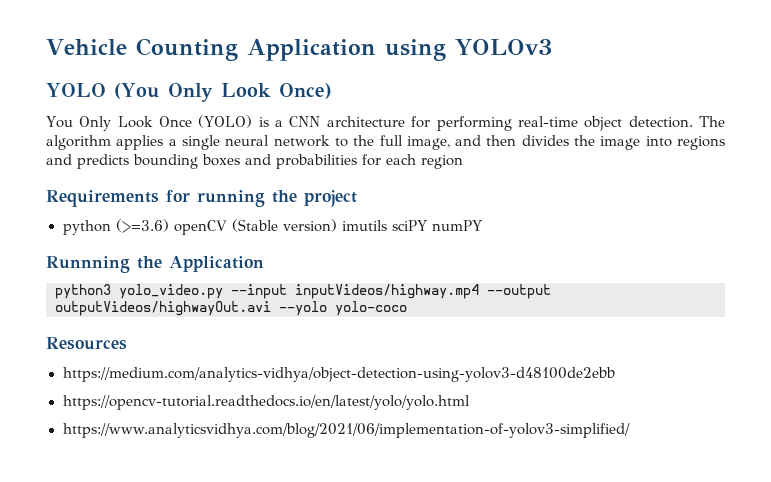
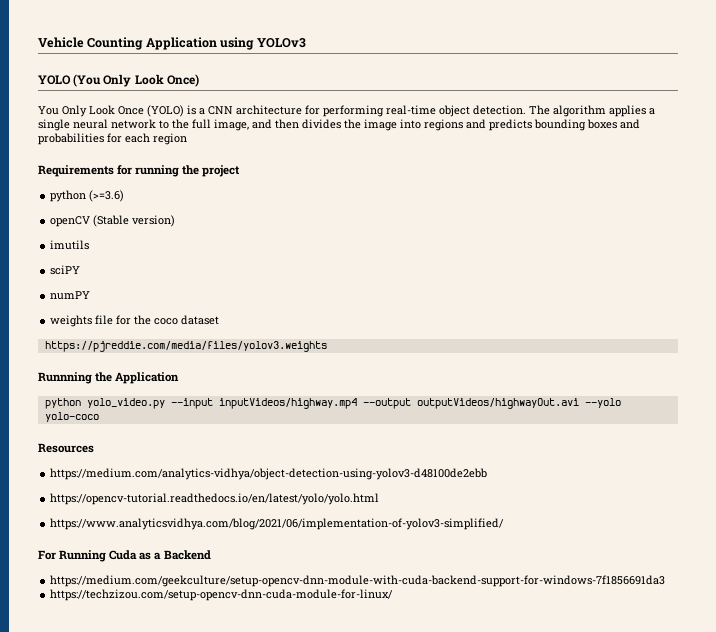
- python (>=3.6) openCV (Stable version) imutils sciPY numPY
+ python (>=3.6)
+ openCV (Stable version)
+ imutils
+ sciPY
+ numPY
+ weights file for the coco dataset
+ https://pjreddie.com/media/files/yolov3.weights
- python3 yolo_video.py --input inputVideos/highway.mp4 --output outputVideos/highwayOut.avi --yolo yolo-coco
+ python yolo_video.py --input inputVideos/highway.mp4 --output outputVideos/highwayOut.avi --yolo yolo-coco
+ For Running Cuda as a Backend
+ https://medium.com/geekculture/setup-opencv-dnn-module-with-cuda-backend-support-for-windows-7f1856691da3
+ https://techzizou.com/setup-opencv-dnn-cuda-module-for-linux/

